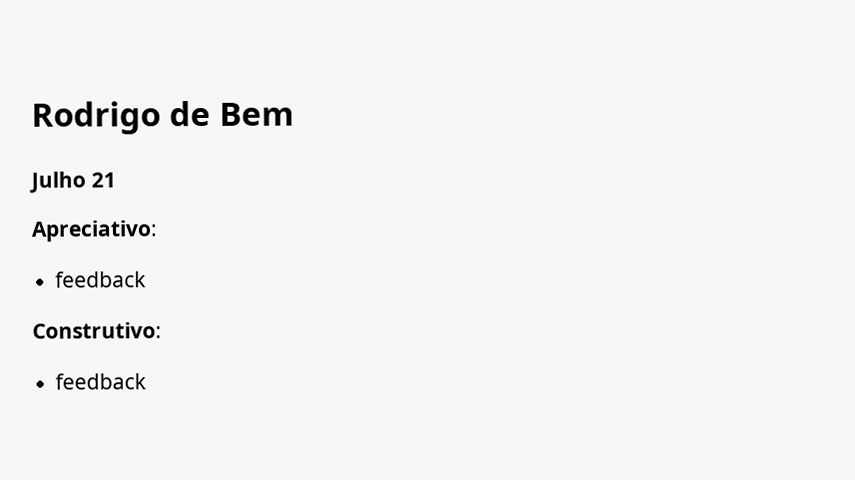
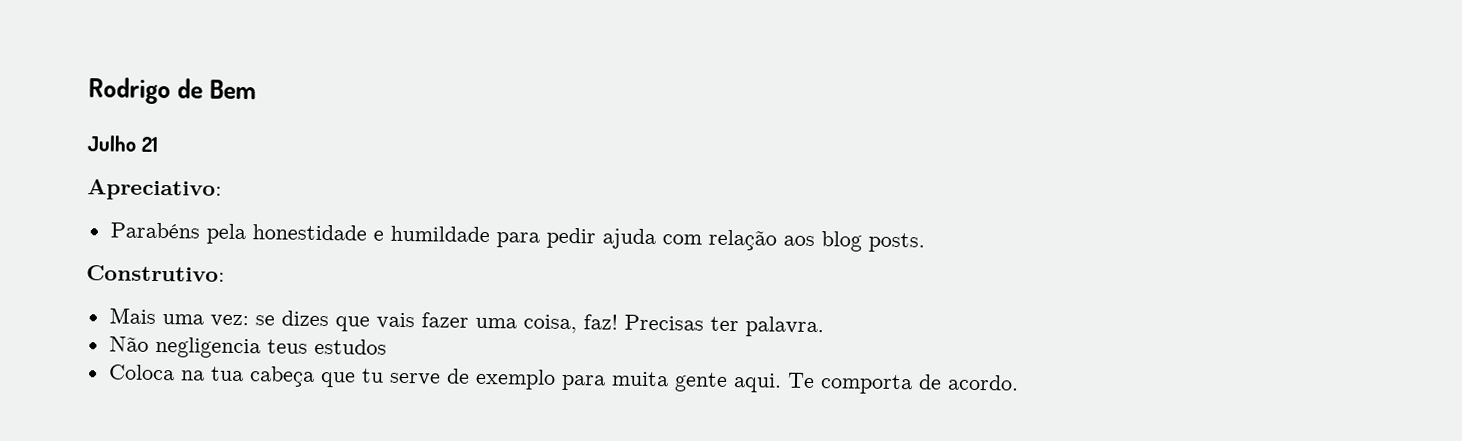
  Apreciativo:
- feedback
+ Parabéns pela honestidade e humildade para pedir ajuda com relação aos blog posts.
  Construtivo:
- feedback
+ Mais uma vez: se dizes que vais fazer uma coisa, faz! Precisas ter palavra.
+ Não negligencia teus estudos
+ Coloca na tua cabeça que tu serve de exemplo para muita gente aqui. Te comporta de acordo.

